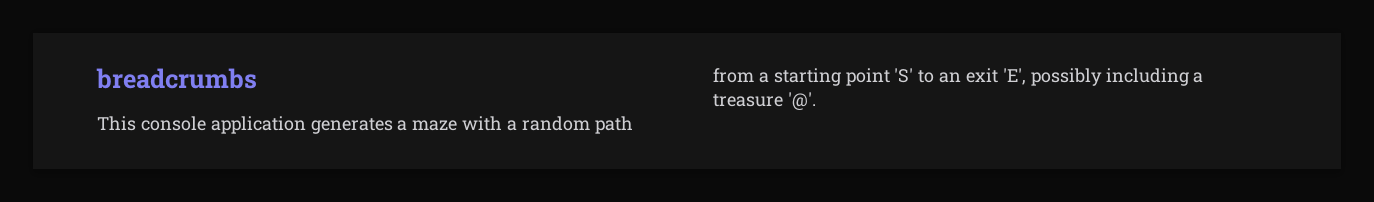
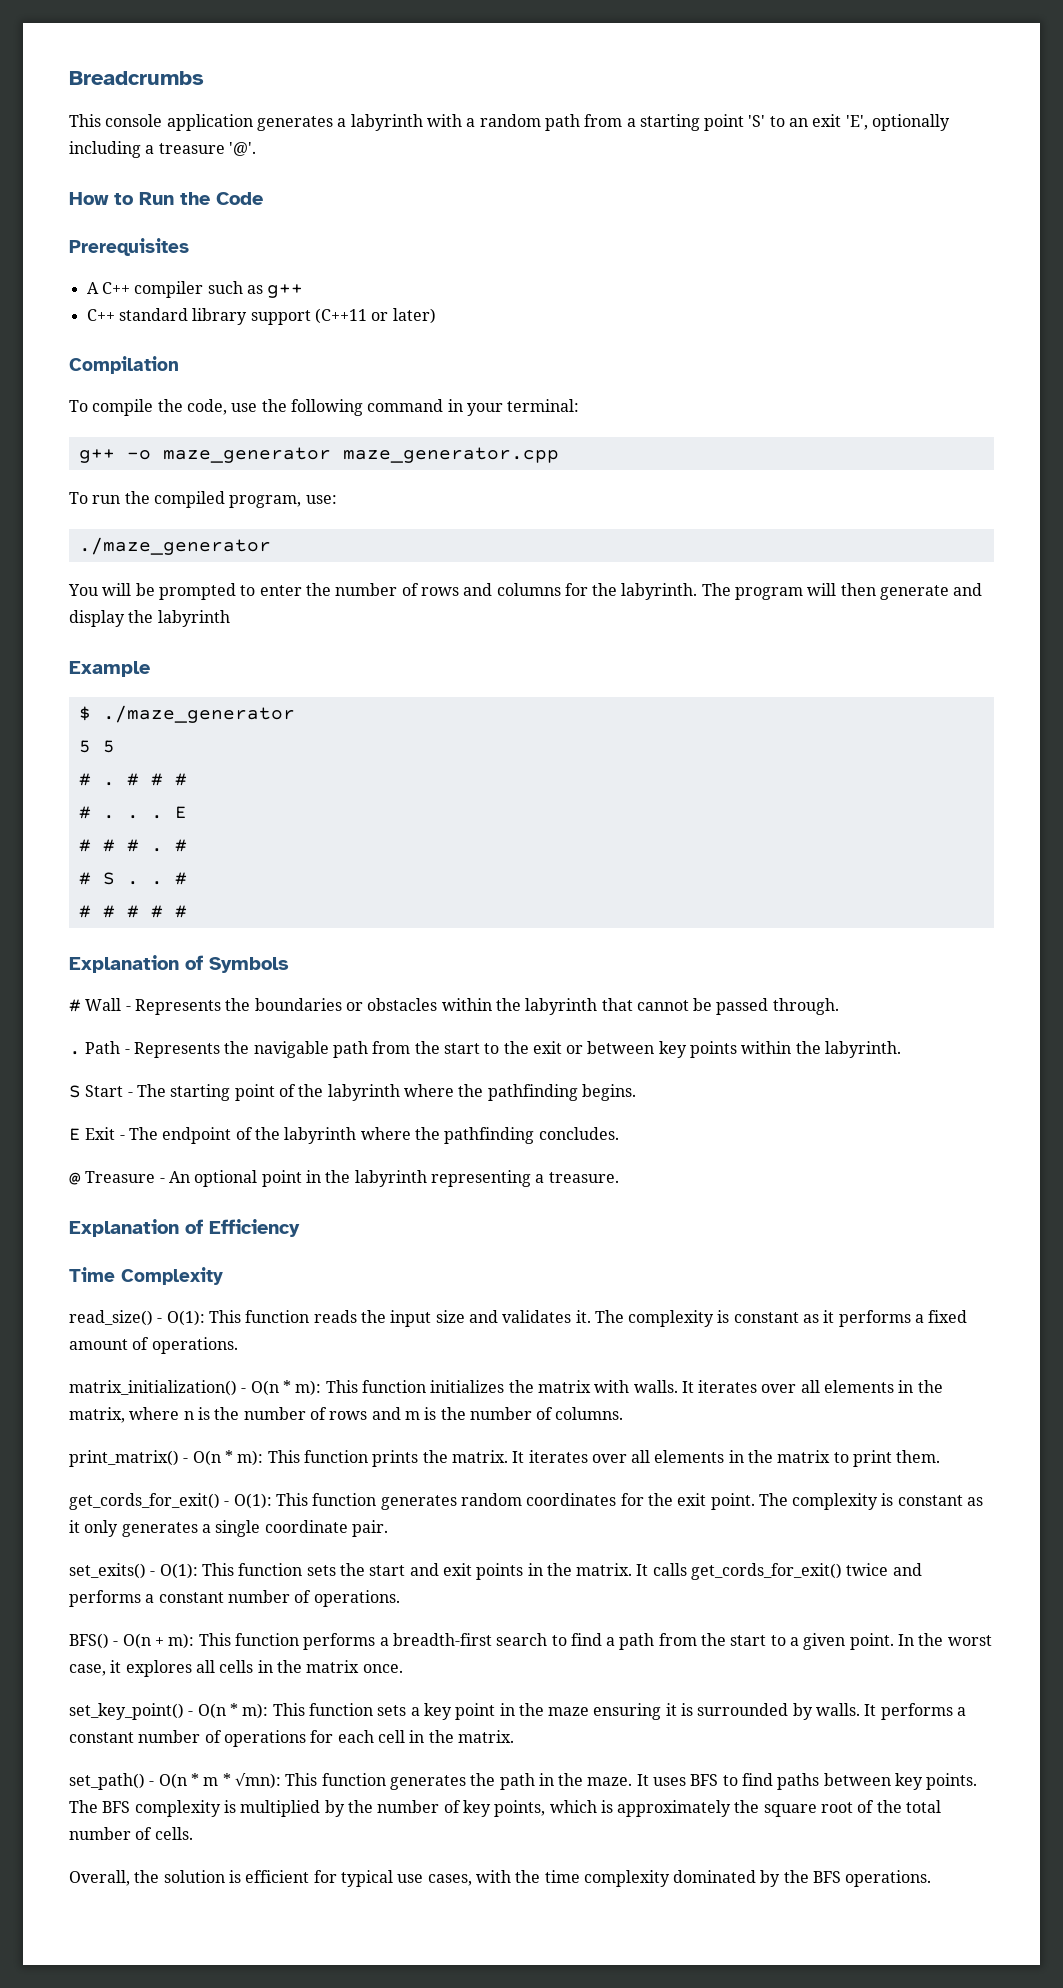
- breadcrumbs
+ Breadcrumbs
- This console application generates a maze with a random path from a starting point 'S' to an exit 'E', possibly including a treasure '@'.
+ This console application generates a labyrinth with a random path from a starting point 'S' to an exit 'E', optionally including a treasure '@'.
+ How to Run the Code
+ Prerequisites
+ A C++ compiler such as g++
+ C++ standard library support (C++11 or later)
+ Compilation
+ To compile the code, use the following command in your terminal:
+ g++ -o maze_generator maze_generator.cpp
+ To run the compiled program, use:
+ ./maze_generator
+ You will be prompted to enter the number of rows and columns for the labyrinth. The program will then generate and display the labyrinth
+ Example
+ $ ./maze_generator
+ 5 5
+ # . # # #
+ # . . . E
+ # # # . #
+ # S . . #
+ # # # # #
+ Explanation of Symbols
+ # Wall - Represents the boundaries or obstacles within the labyrinth that cannot be passed through.
+ . Path - Represents the navigable path from the start to the exit or between key points within the labyrinth.
+ S Start - The starting point of the labyrinth where the pathfinding begins.
+ E Exit - The endpoint of the labyrinth where the pathfinding concludes.
+ @ Treasure - An optional point in the labyrinth representing a treasure.
+ Explanation of Efficiency
+ Time Complexity
+ read_size() - O(1): This function reads the input size and validates it. The complexity is constant as it performs a fixed amount of operations.
+ matrix_initialization() - O(n * m): This function initializes the matrix with walls. It iterates over all elements in the matrix, where n is the number of rows and m is the number of columns.
+ print_matrix() - O(n * m): This function prints the matrix. It iterates over all elements in the matrix to print them.
+ get_cords_for_exit() - O(1): This function generates random coordinates for the exit point. The complexity is constant as it only generates a single coordinate pair.
+ set_exits() - O(1): This function sets the start and exit points in the matrix. It calls get_cords_for_exit() twice and performs a constant number of operations.
+ BFS() - O(n + m): This function performs a breadth-first search to find a path from the start to a given point. In the worst case, it explores all cells in the matrix once.
+ set_key_point() - O(n * m): This function sets a key point in the maze ensuring it is surrounded by walls. It performs a constant number of operations for each cell in the matrix.
+ set_path() - O(n * m * √mn): This function generates the path in the maze. It uses BFS to find paths between key points. The BFS complexity is multiplied by the number of key points, which is approximately the square root of the total number of cells.
+ Overall, the solution is efficient for typical use cases, with the time complexity dominated by the BFS operations.

